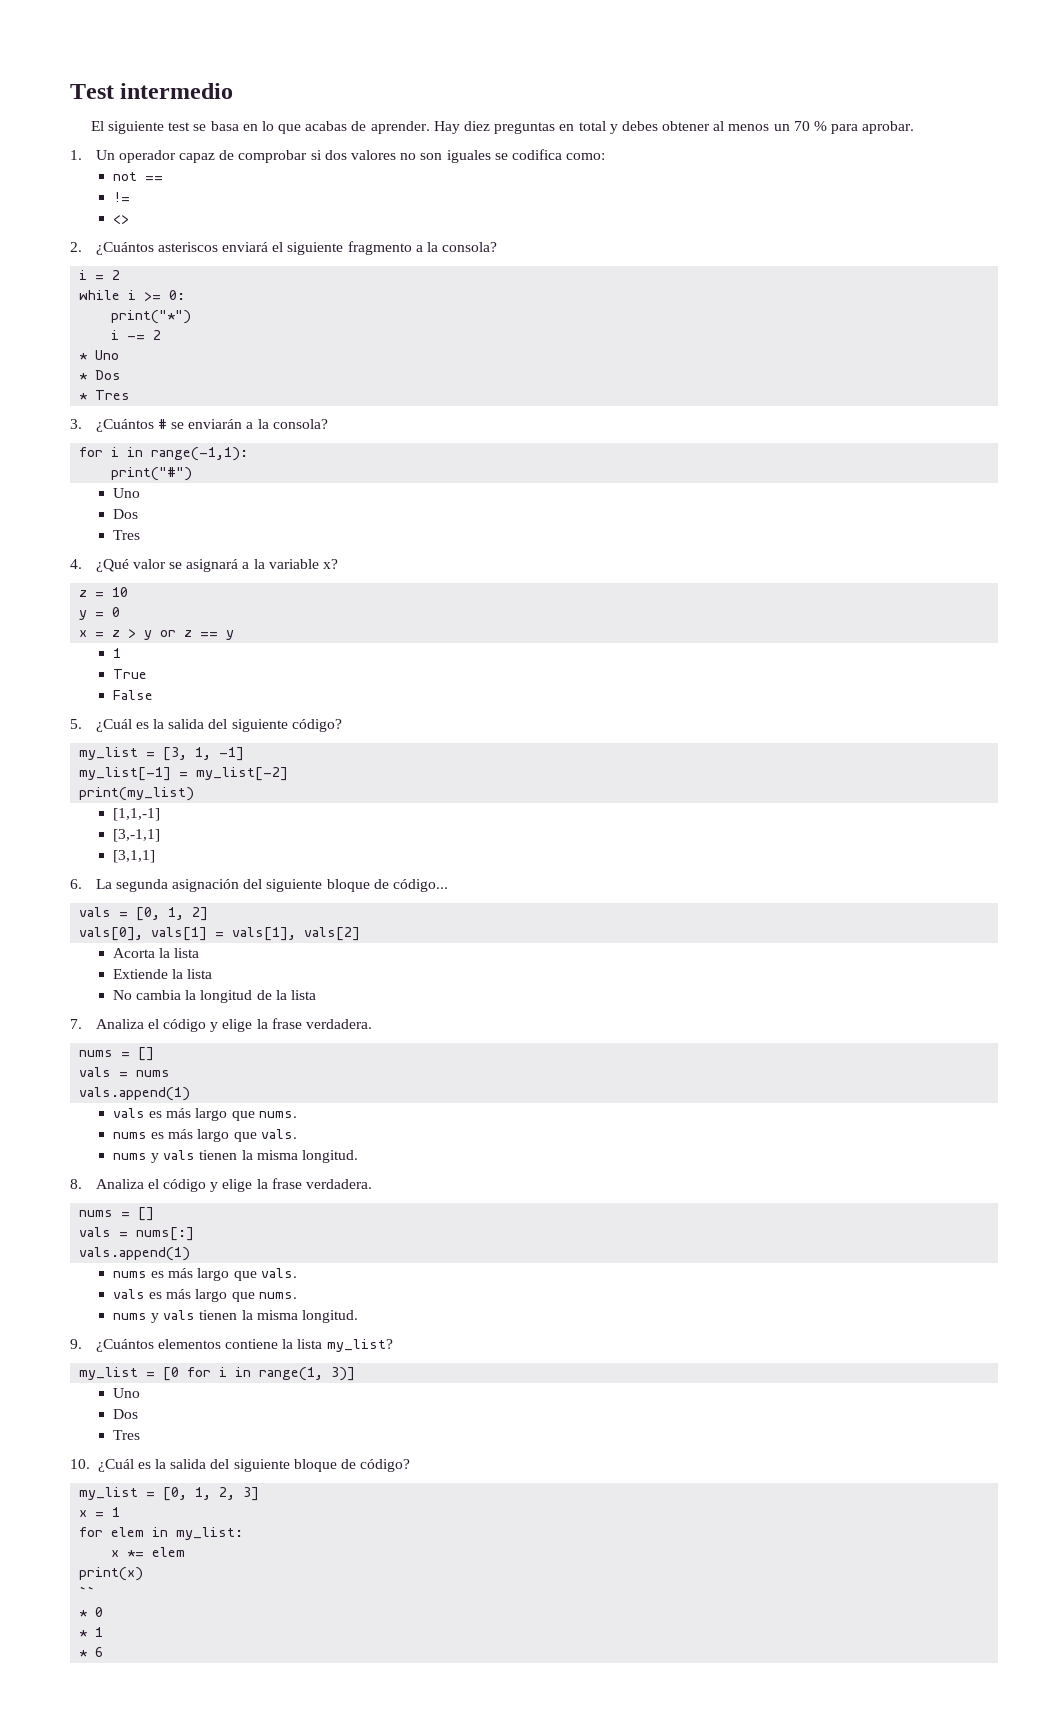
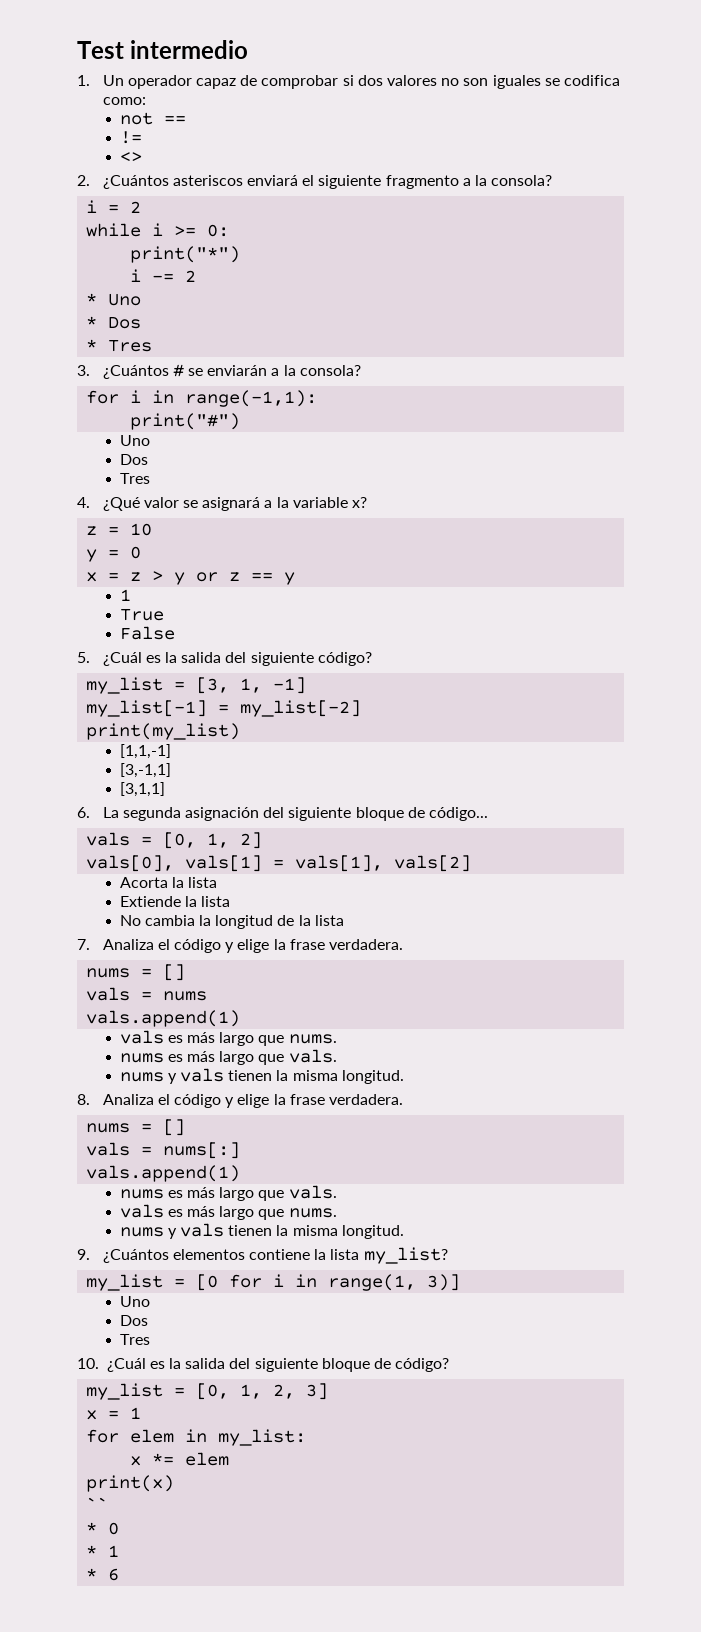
- El siguiente test se basa en lo que acabas de aprender. Hay diez preguntas en total y debes obtener al menos un 70 % para aprobar.

